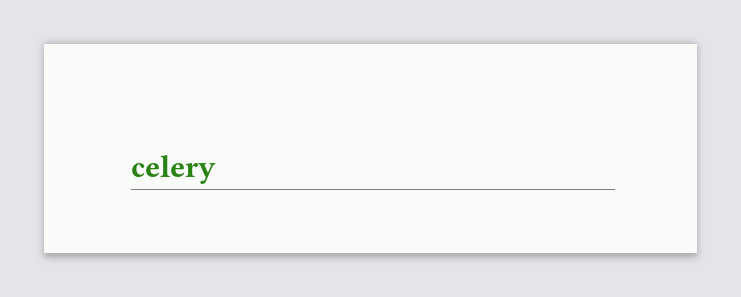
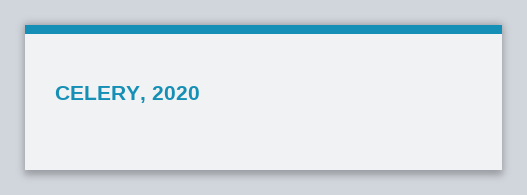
- celery
+ CELERY, 2020

